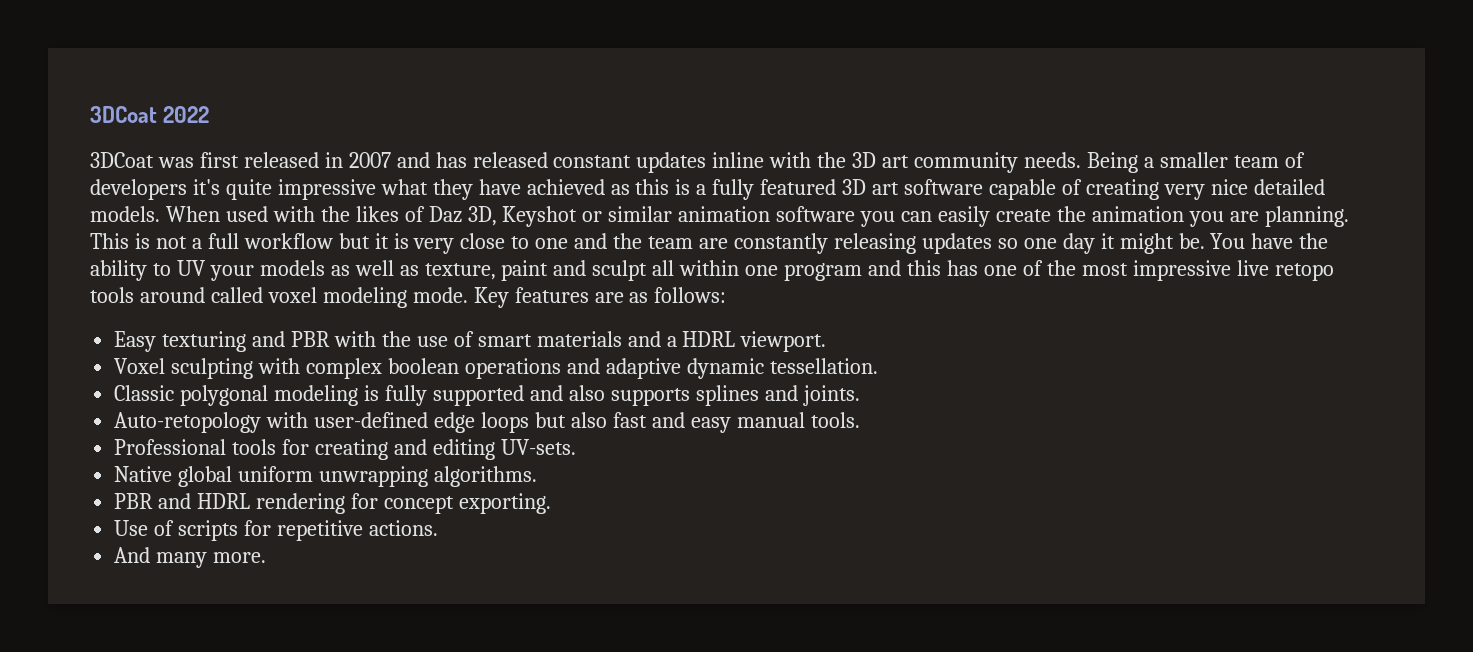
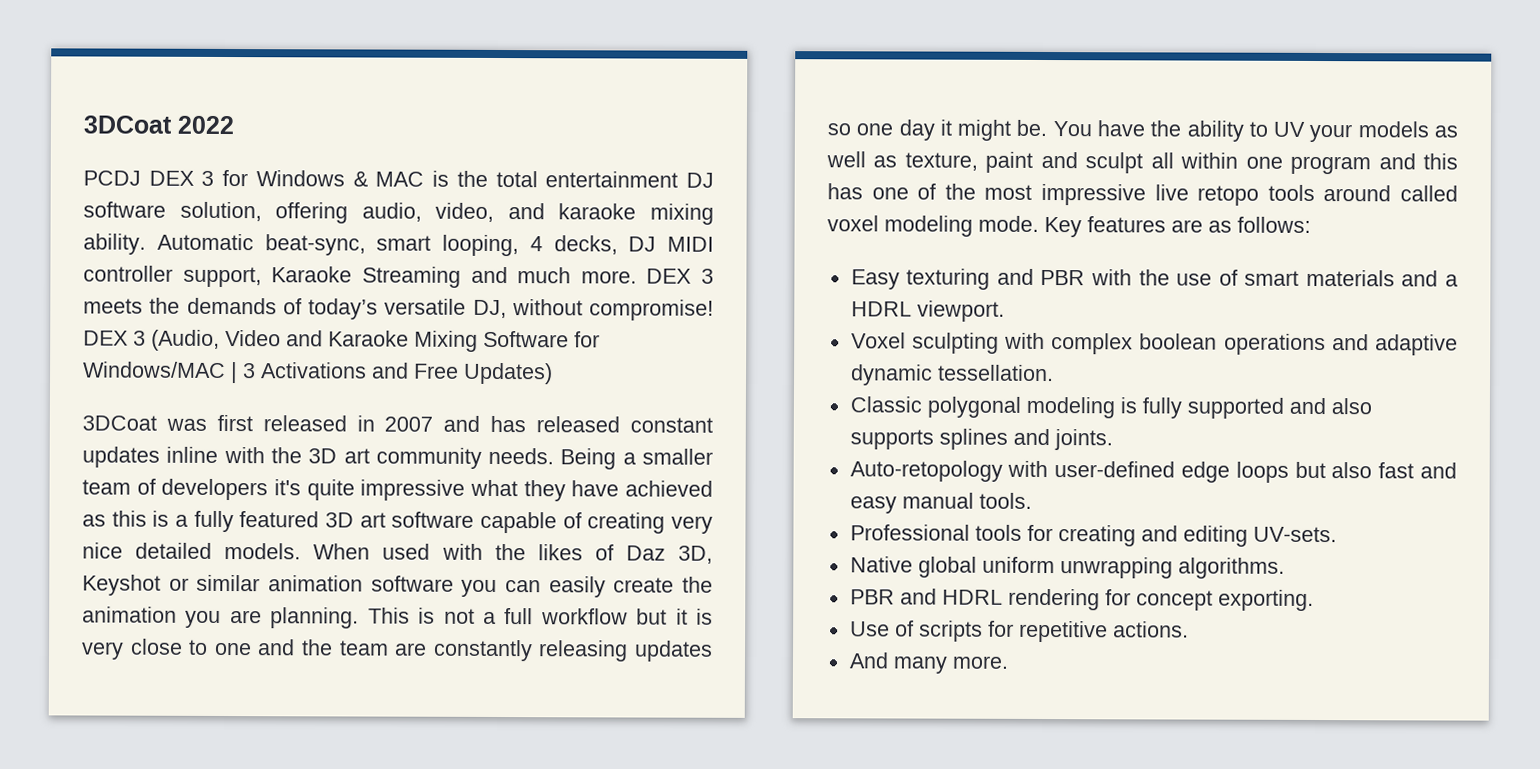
+ PCDJ DEX 3 for Windows & MAC is the total entertainment DJ software solution, offering audio, video, and karaoke mixing ability. Automatic beat-sync, smart looping, 4 decks, DJ MIDI controller support, Karaoke Streaming and much more. DEX 3 meets the demands of today’s versatile DJ, without compromise! DEX 3 (Audio, Video and Karaoke Mixing Software for Windows/MAC | 3 Activations and Free Updates)

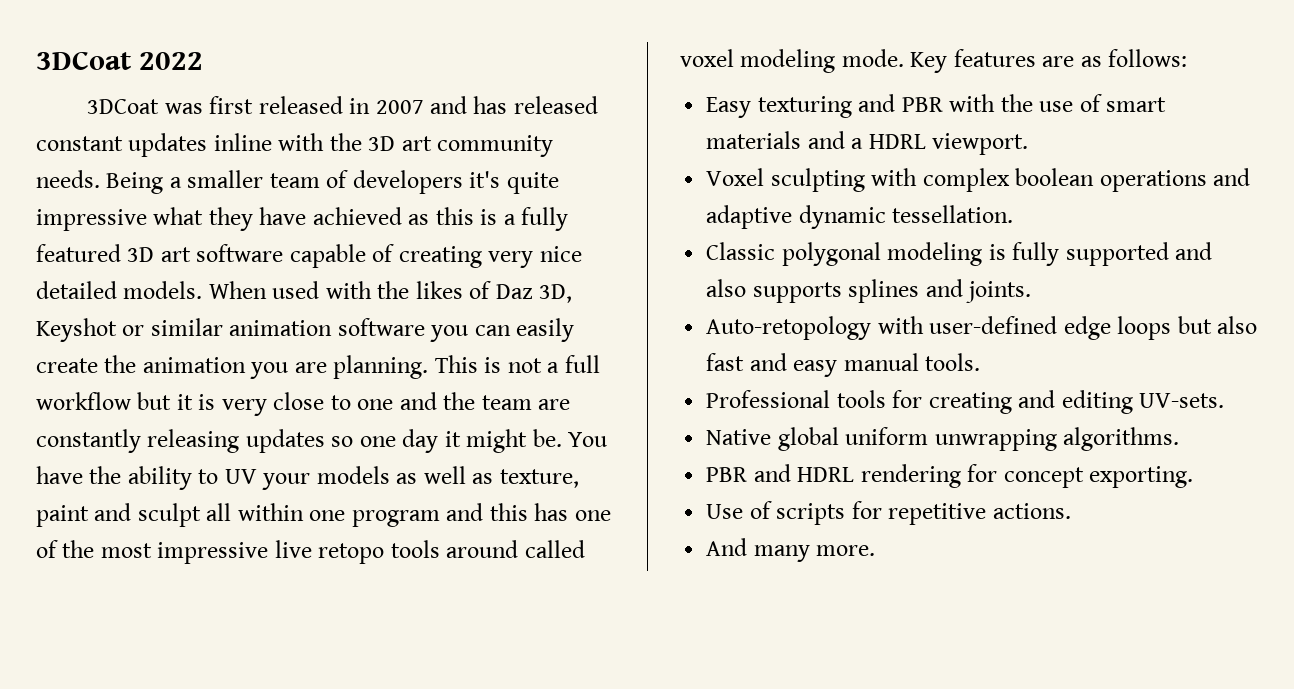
- PCDJ DEX 3 for Windows & MAC is the total entertainment DJ software solution, offering audio, video, and karaoke mixing ability. Automatic beat-sync, smart looping, 4 decks, DJ MIDI controller support, Karaoke Streaming and much more. DEX 3 meets the demands of today’s versatile DJ, without compromise! DEX 3 (Audio, Video and Karaoke Mixing Software for Windows/MAC | 3 Activations and Free Updates)

